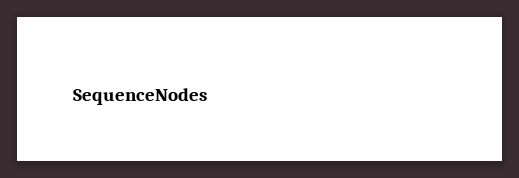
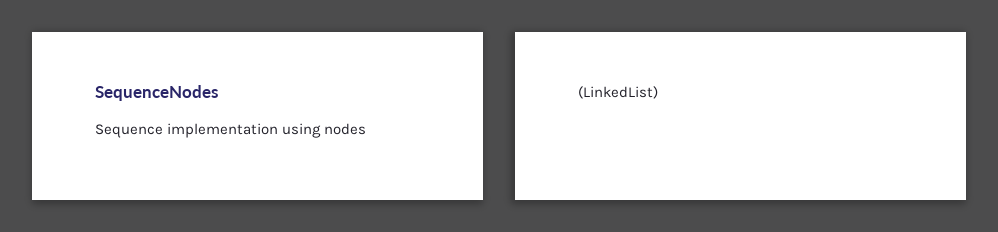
+ Sequence implementation using nodes (LinkedList)

